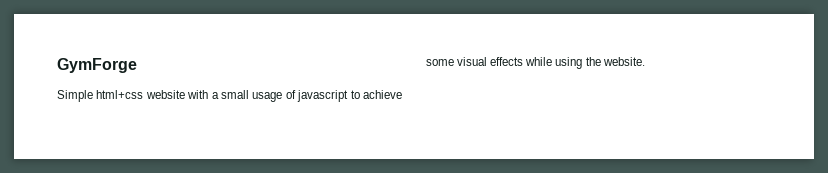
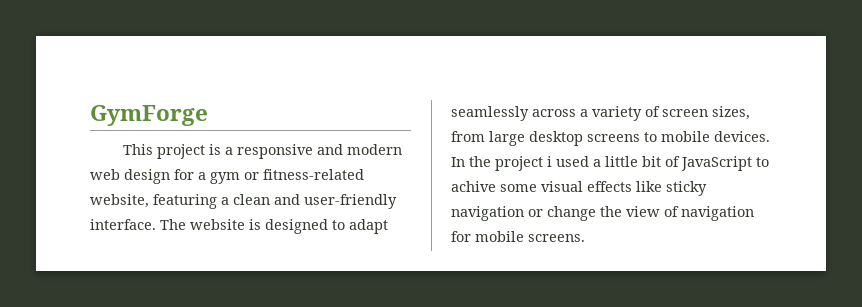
- Simple html+css website with a small usage of javascript to achieve some visual effects while using the website.
+ This project is a responsive and modern web design for a gym or fitness-related website, featuring a clean and user-friendly interface. The website is designed to adapt seamlessly across a variety of screen sizes, from large desktop screens to mobile devices. In the project i used a little bit of JavaScript to achive some visual effects like sticky navigation or change the view of navigation for mobile screens.

